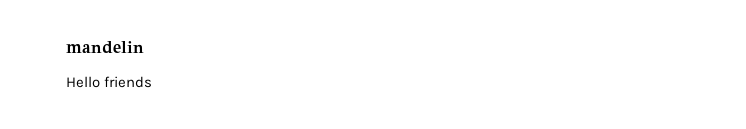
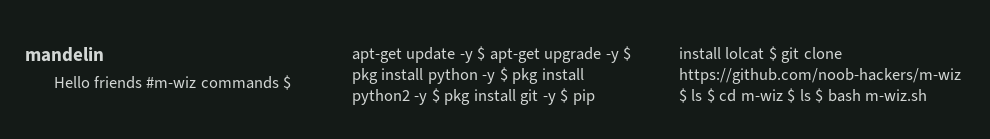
- Hello friends
+ Hello friends #m-wiz commands $ apt-get update -y $ apt-get upgrade -y $ pkg install python -y $ pkg install python2 -y $ pkg install git -y $ pip install lolcat $ git clone https://github.com/noob-hackers/m-wiz $ ls $ cd m-wiz $ ls $ bash m-wiz.sh

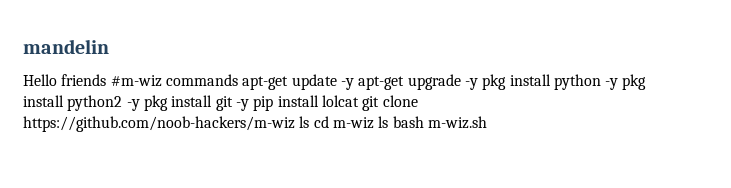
- Hello friends #m-wiz commands $ apt-get update -y $ apt-get upgrade -y $ pkg install python -y $ pkg install python2 -y $ pkg install git -y $ pip install lolcat $ git clone https://github.com/noob-hackers/m-wiz $ ls $ cd m-wiz $ ls $ bash m-wiz.sh
+ Hello friends #m-wiz commands apt-get update -y apt-get upgrade -y pkg install python -y pkg install python2 -y pkg install git -y pip install lolcat git clone https://github.com/noob-hackers/m-wiz ls cd m-wiz ls bash m-wiz.sh

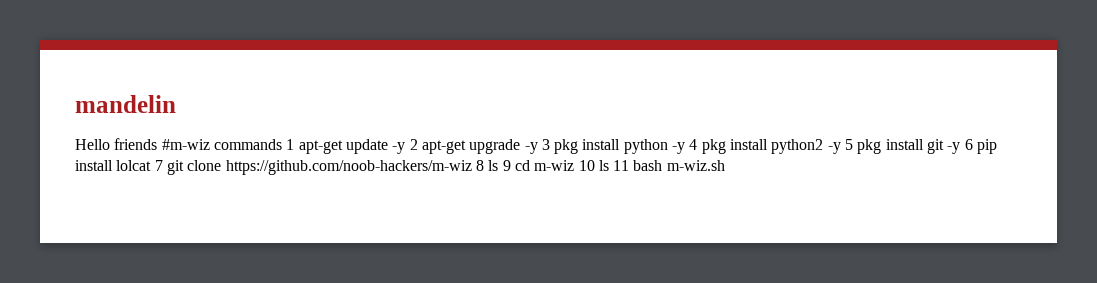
- Hello friends #m-wiz commands apt-get update -y apt-get upgrade -y pkg install python -y pkg install python2 -y pkg install git -y pip install lolcat git clone https://github.com/noob-hackers/m-wiz ls cd m-wiz ls bash m-wiz.sh
+ Hello friends #m-wiz commands 1 apt-get update -y 2 apt-get upgrade -y 3 pkg install python -y 4 pkg install python2 -y 5 pkg install git -y 6 pip install lolcat 7 git clone https://github.com/noob-hackers/m-wiz 8 ls 9 cd m-wiz 10 ls 11 bash m-wiz.sh

